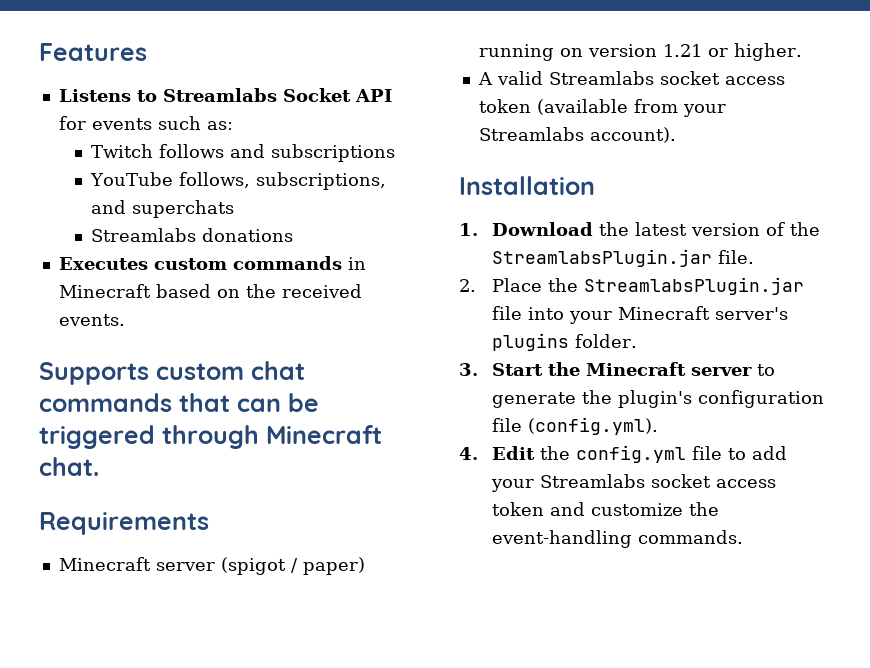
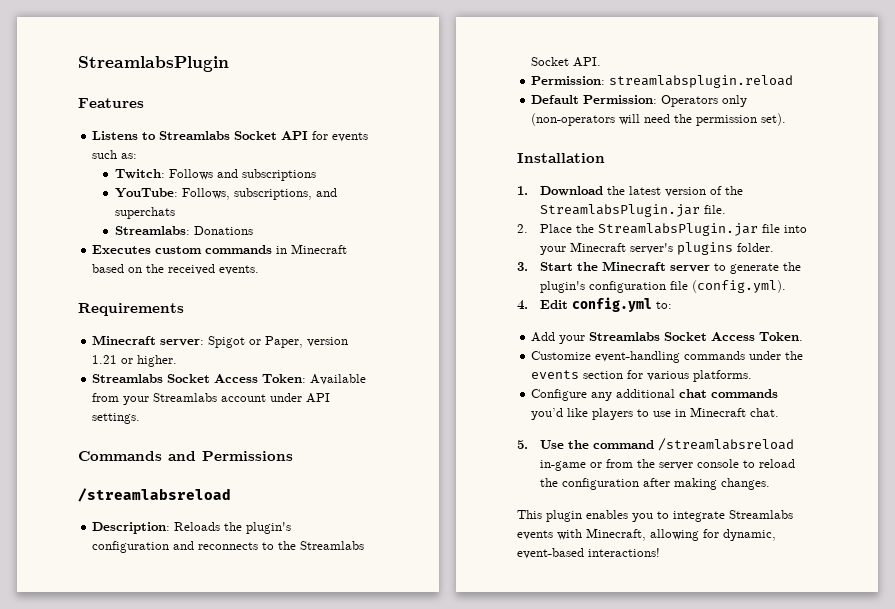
+ StreamlabsPlugin
- Twitch follows and subscriptions
+ Twitch: Follows and subscriptions
- YouTube follows, subscriptions, and superchats
+ YouTube: Follows, subscriptions, and superchats
- Streamlabs donations
+ Streamlabs: Donations
- Supports custom chat commands that can be triggered through Minecraft chat.
  Requirements
- Minecraft server (spigot / paper) running on version 1.21 or higher.
- A valid Streamlabs socket access token (available from your Streamlabs account).
+ Minecraft server: Spigot or Paper, version 1.21 or higher.
+ Streamlabs Socket Access Token: Available from your Streamlabs account under API settings.
+ Commands and Permissions
+ /streamlabsreload
+ Description: Reloads the plugin's configuration and reconnects to the Streamlabs Socket API.
+ Permission: streamlabsplugin.reload
+ Default Permission: Operators only (non-operators will need the permission set).
- 4. Edit the config.yml file to add your Streamlabs socket access token and customize the event-handling commands.
+ 4. Edit config.yml to:
+ Add your Streamlabs Socket Access Token.
+ Customize event-handling commands under the events section for various platforms.
+ Configure any additional chat commands you’d like players to use in Minecraft chat.
+ 5. Use the command /streamlabsreload in-game or from the server console to reload the configuration after making changes.
+ This plugin enables you to integrate Streamlabs events with Minecraft, allowing for dynamic, event-based interactions!

